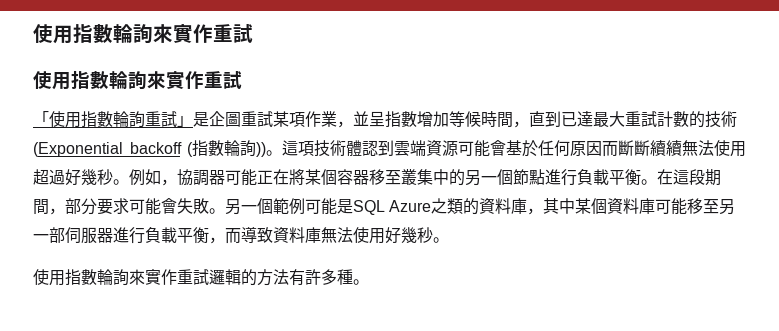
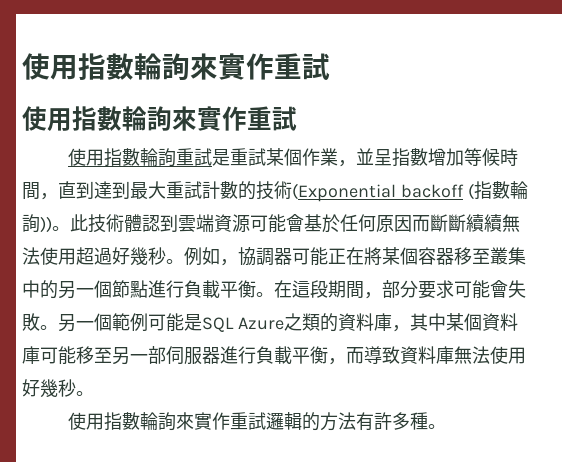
- 「使用指數輪詢重試」是企圖重試某項作業，並呈指數增加等候時間，直到已達最大重試計數的技術(Exponential backoff (指數輪詢))。
+ 使用指數輪詢重試是重試某個作業，並呈指數增加等候時間，直到達到最大重試計數的技術(Exponential backoff (指數輪詢))。
- 這項技術體認到雲端資源可能會基於任何原因而斷斷續續無法使用超過好幾秒。
+ 此技術體認到雲端資源可能會基於任何原因而斷斷續續無法使用超過好幾秒。

